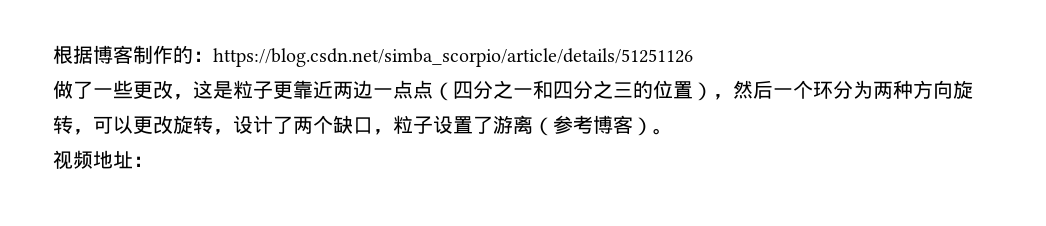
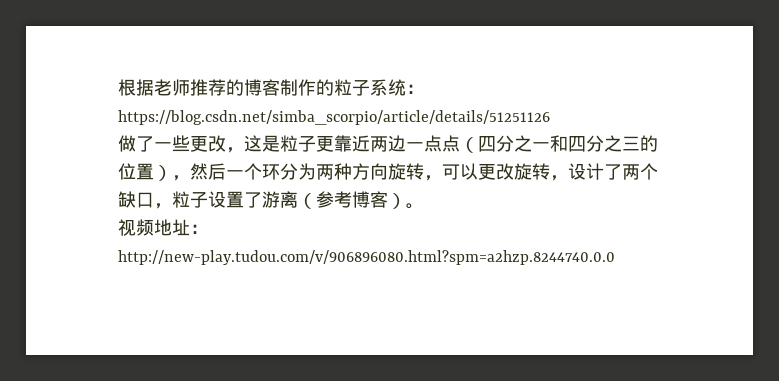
- 根据博客制作的：https://blog.csdn.net/simba_scorpio/article/details/51251126
+ 根据老师推荐的博客制作的粒子系统：https://blog.csdn.net/simba_scorpio/article/details/51251126
- 视频地址：
+ 视频地址：http://new-play.tudou.com/v/906896080.html?spm=a2hzp.8244740.0.0

